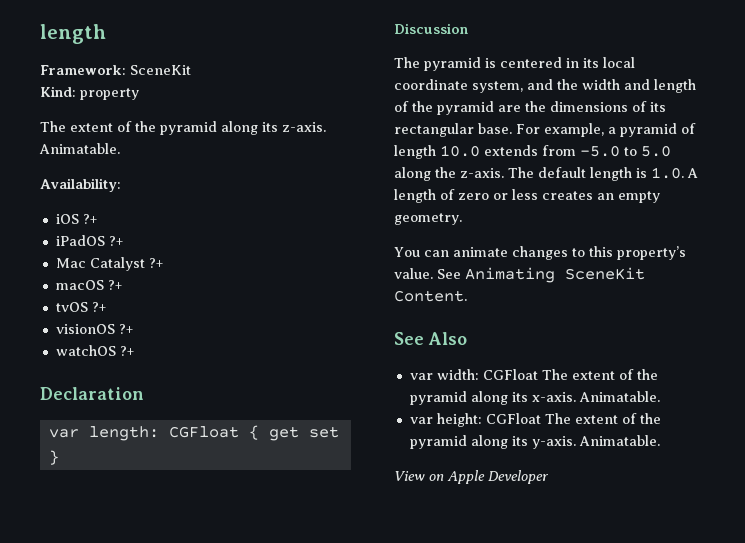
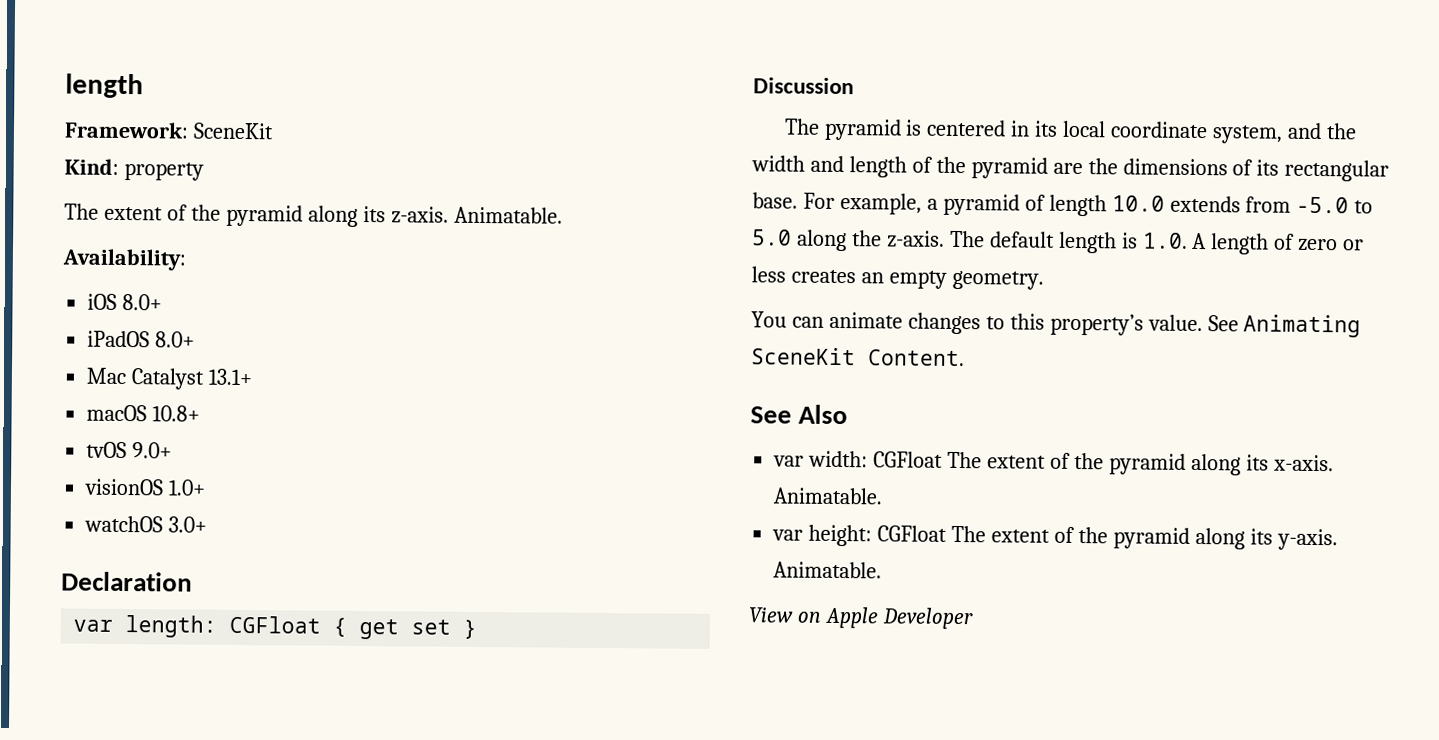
- iOS ?+
+ iOS 8.0+
- iPadOS ?+
+ iPadOS 8.0+
- Mac Catalyst ?+
+ Mac Catalyst 13.1+
- macOS ?+
+ macOS 10.8+
- tvOS ?+
+ tvOS 9.0+
- visionOS ?+
+ visionOS 1.0+
- watchOS ?+
+ watchOS 3.0+

